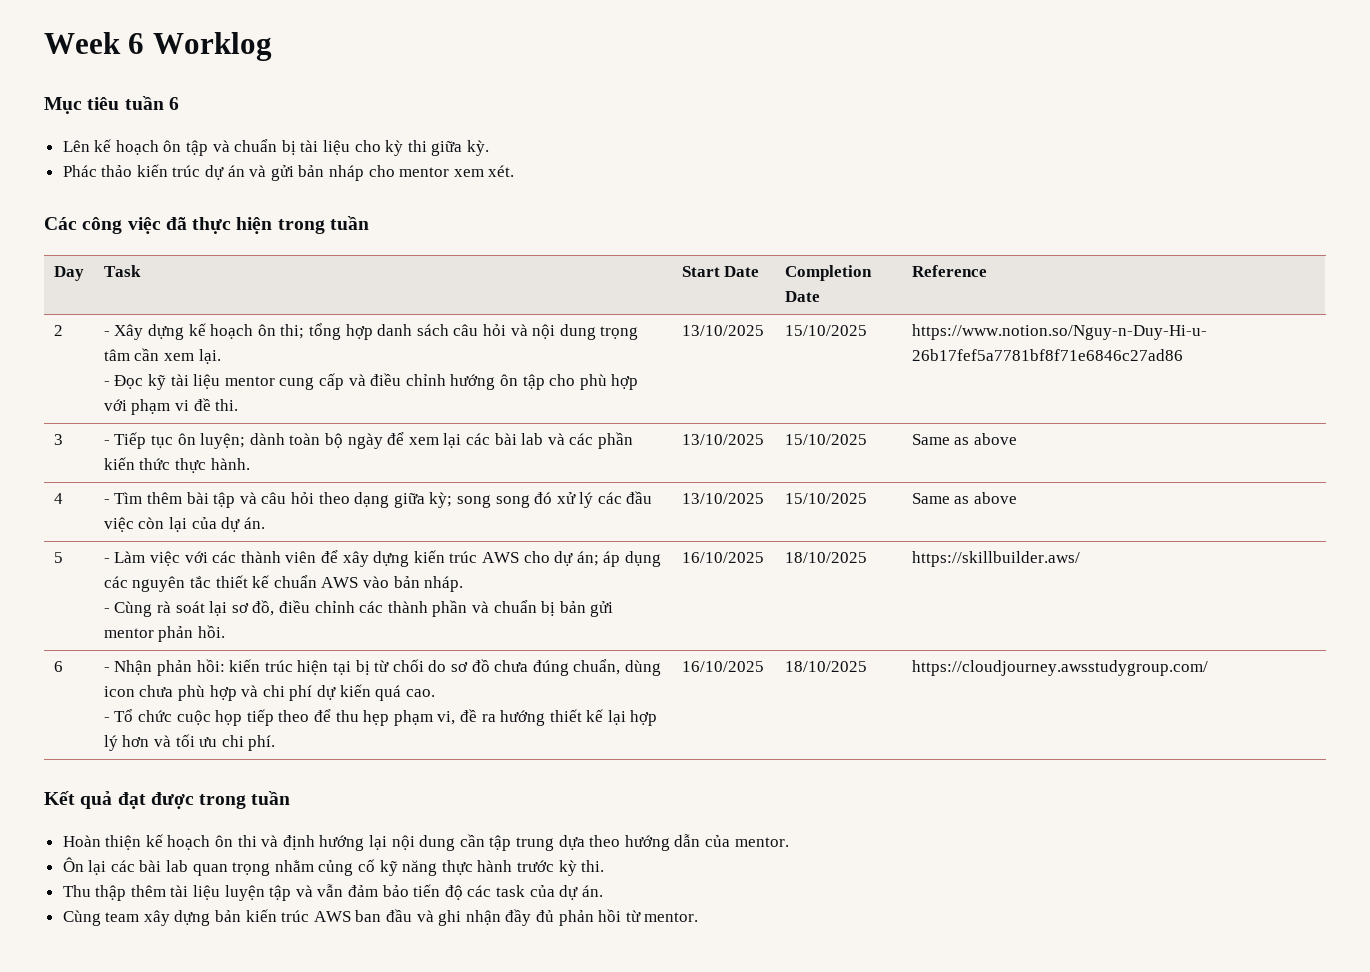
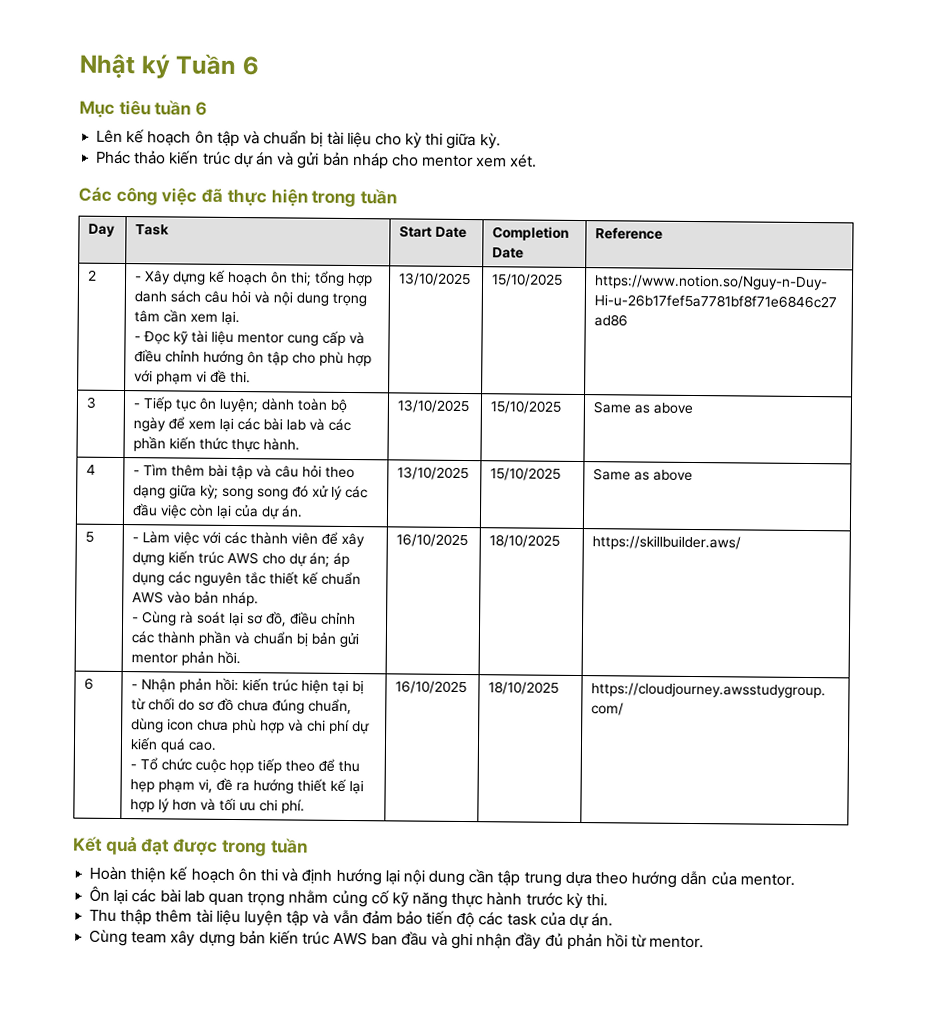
- Week 6 Worklog
+ Nhật ký Tuần 6

